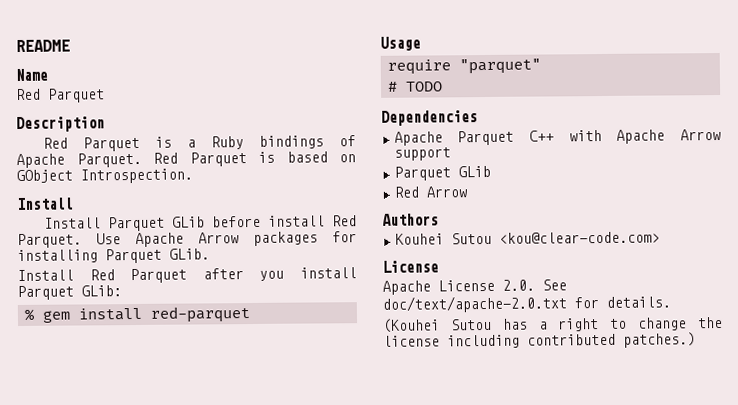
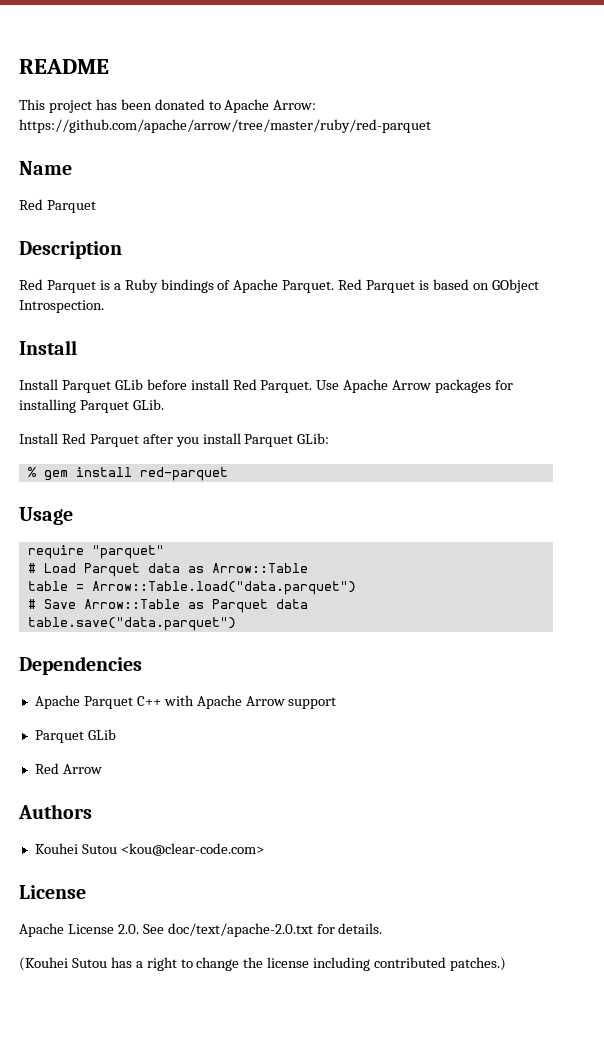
+ This project has been donated to Apache Arrow: https://github.com/apache/arrow/tree/master/ruby/red-parquet
- # TODO
+ # Load Parquet data as Arrow::Table
+ table = Arrow::Table.load("data.parquet")
+ # Save Arrow::Table as Parquet data
+ table.save("data.parquet")

